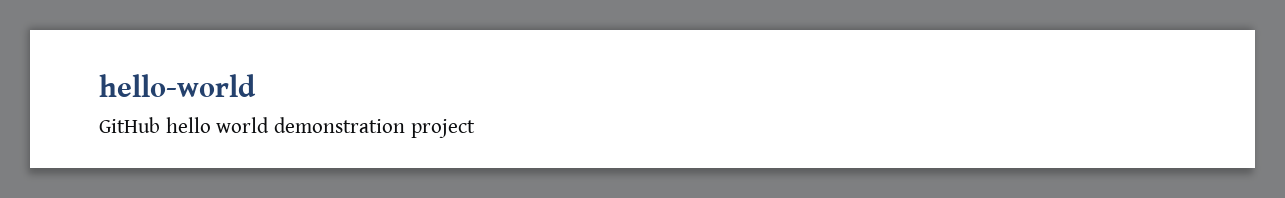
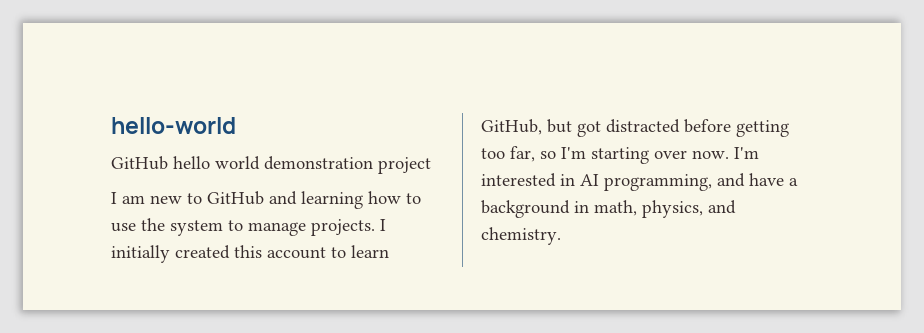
+ I am new to GitHub and learning how to use the system to manage projects. I initially created this account to learn GitHub, but got distracted before getting too far, so I'm starting over now. I'm interested in AI programming, and have a background in math, physics, and chemistry.

